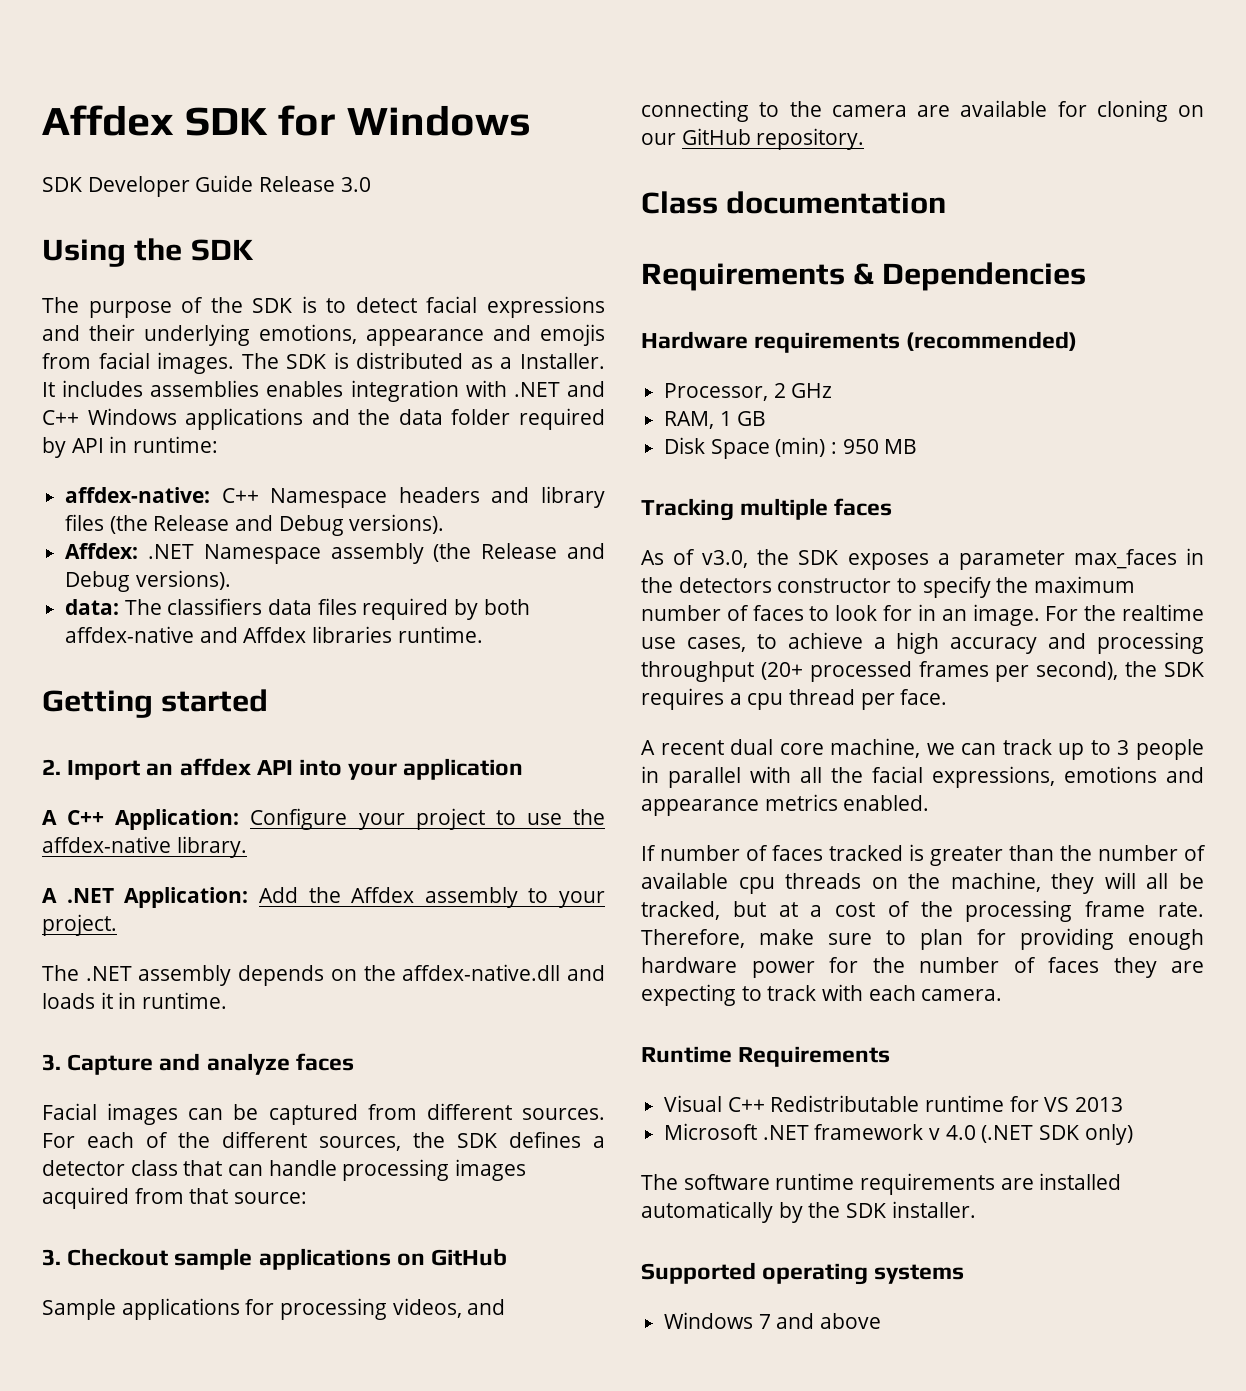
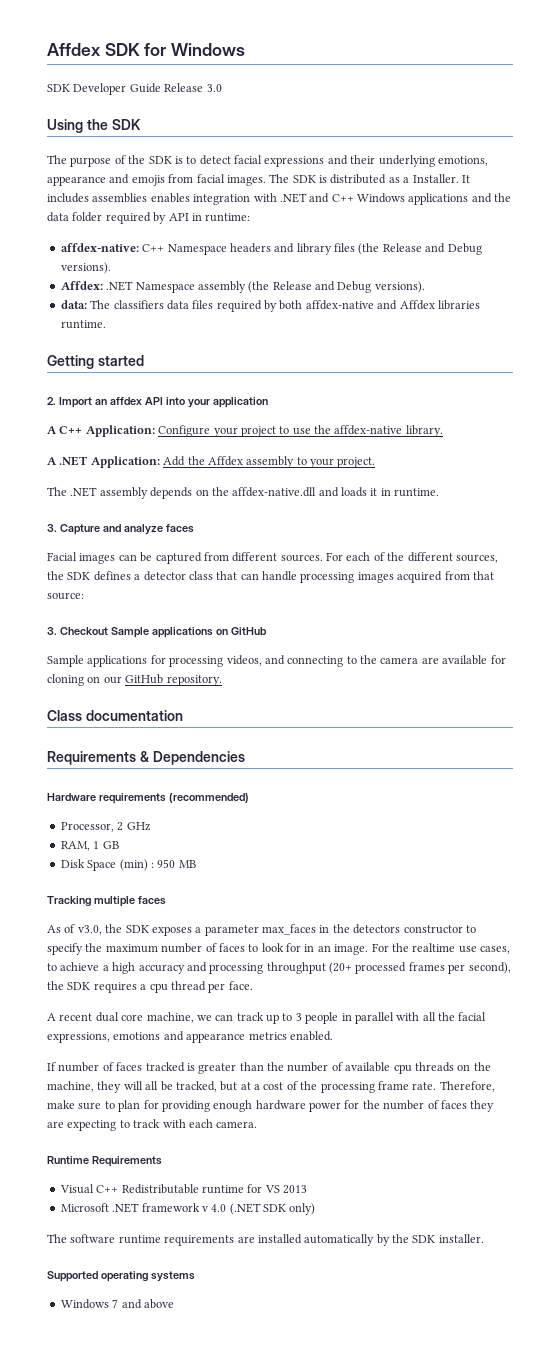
- 3. Checkout sample applications on GitHub
+ 3. Checkout Sample applications on GitHub

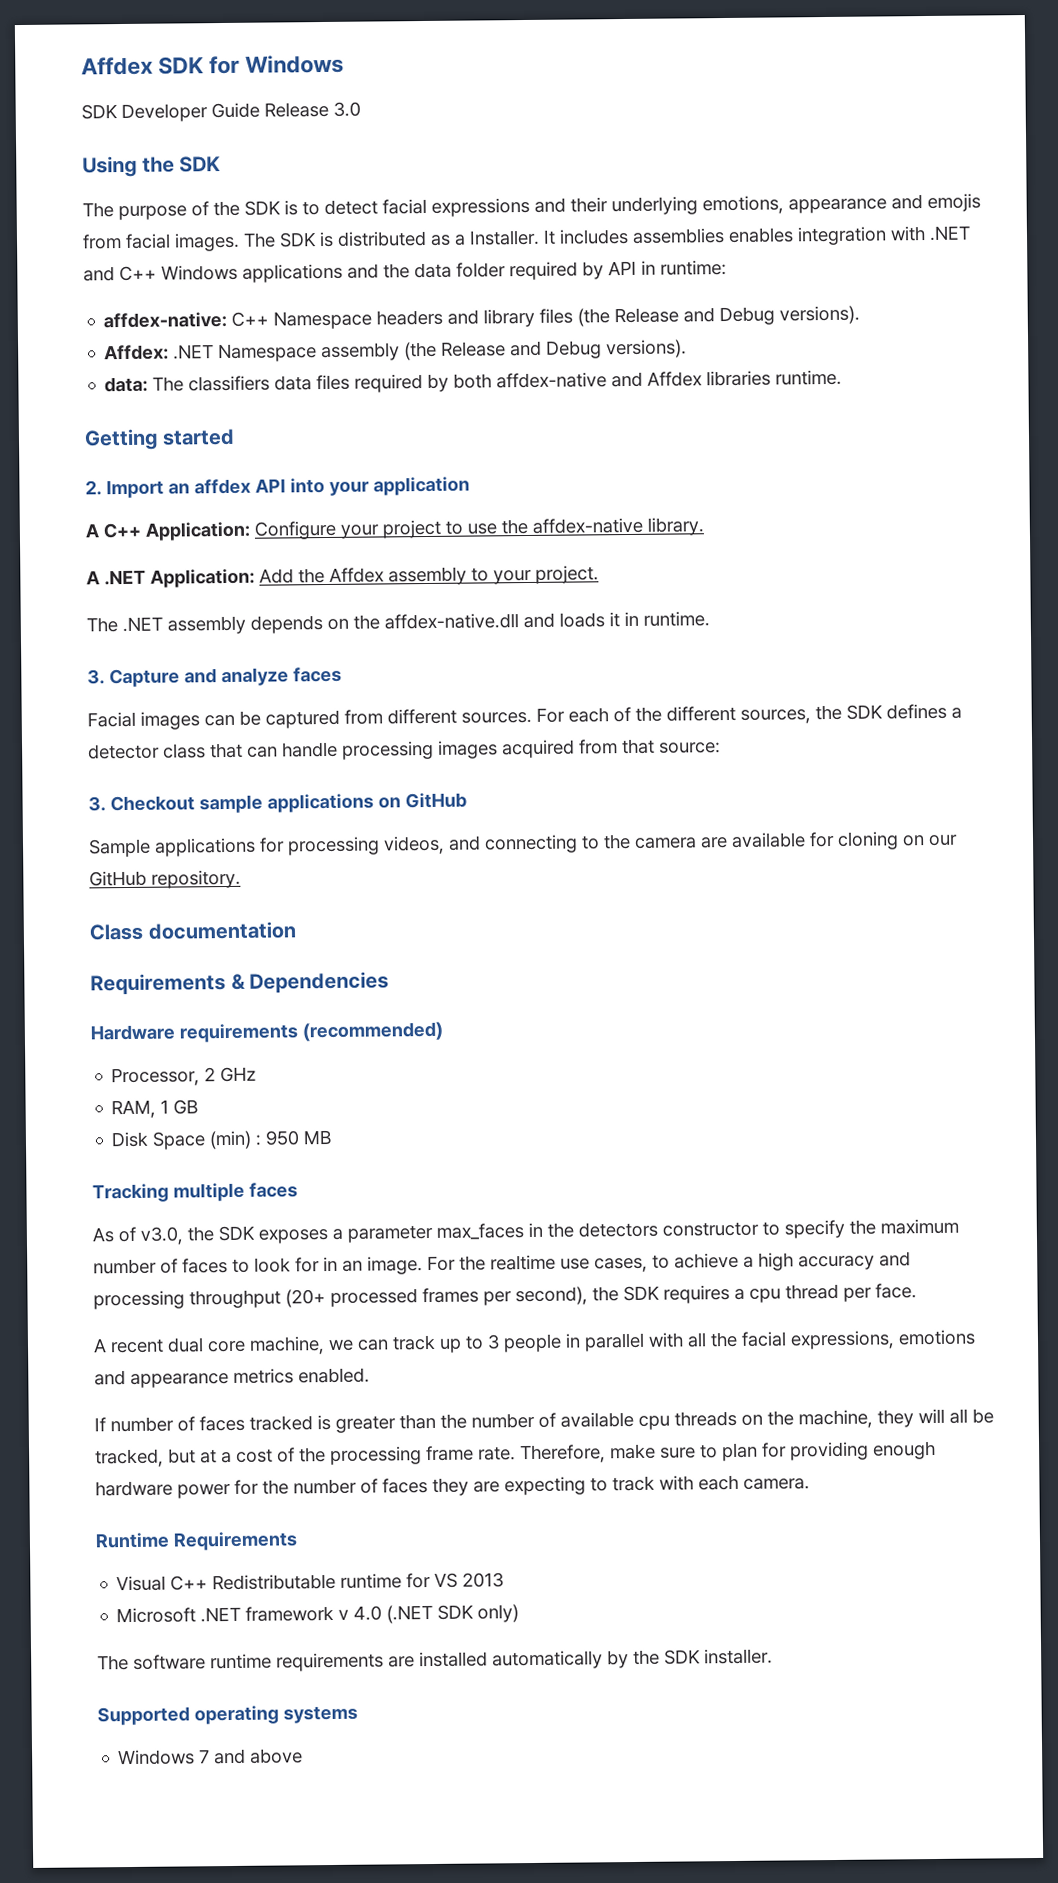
- 3. Checkout Sample applications on GitHub
+ 3. Checkout sample applications on GitHub

